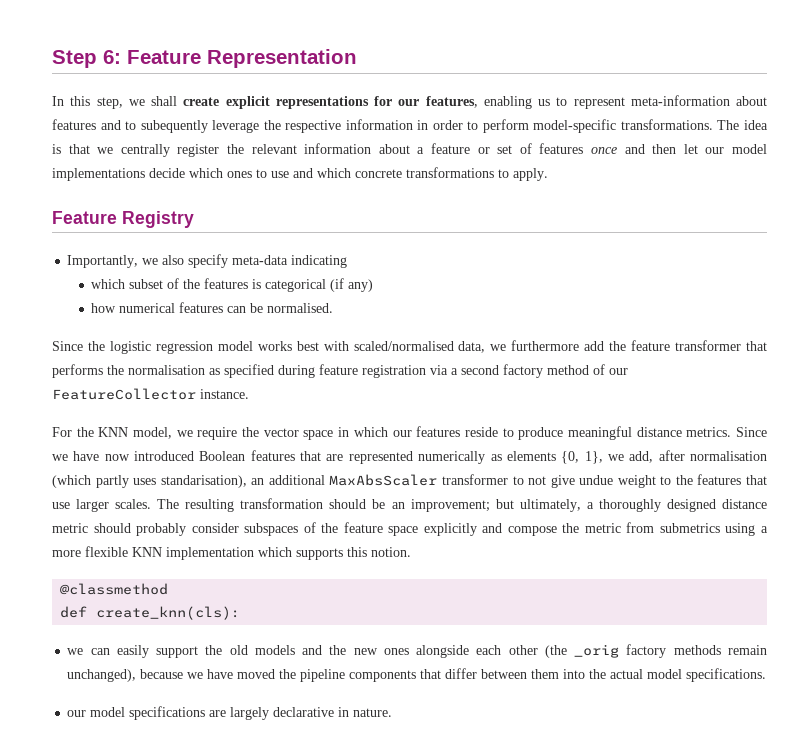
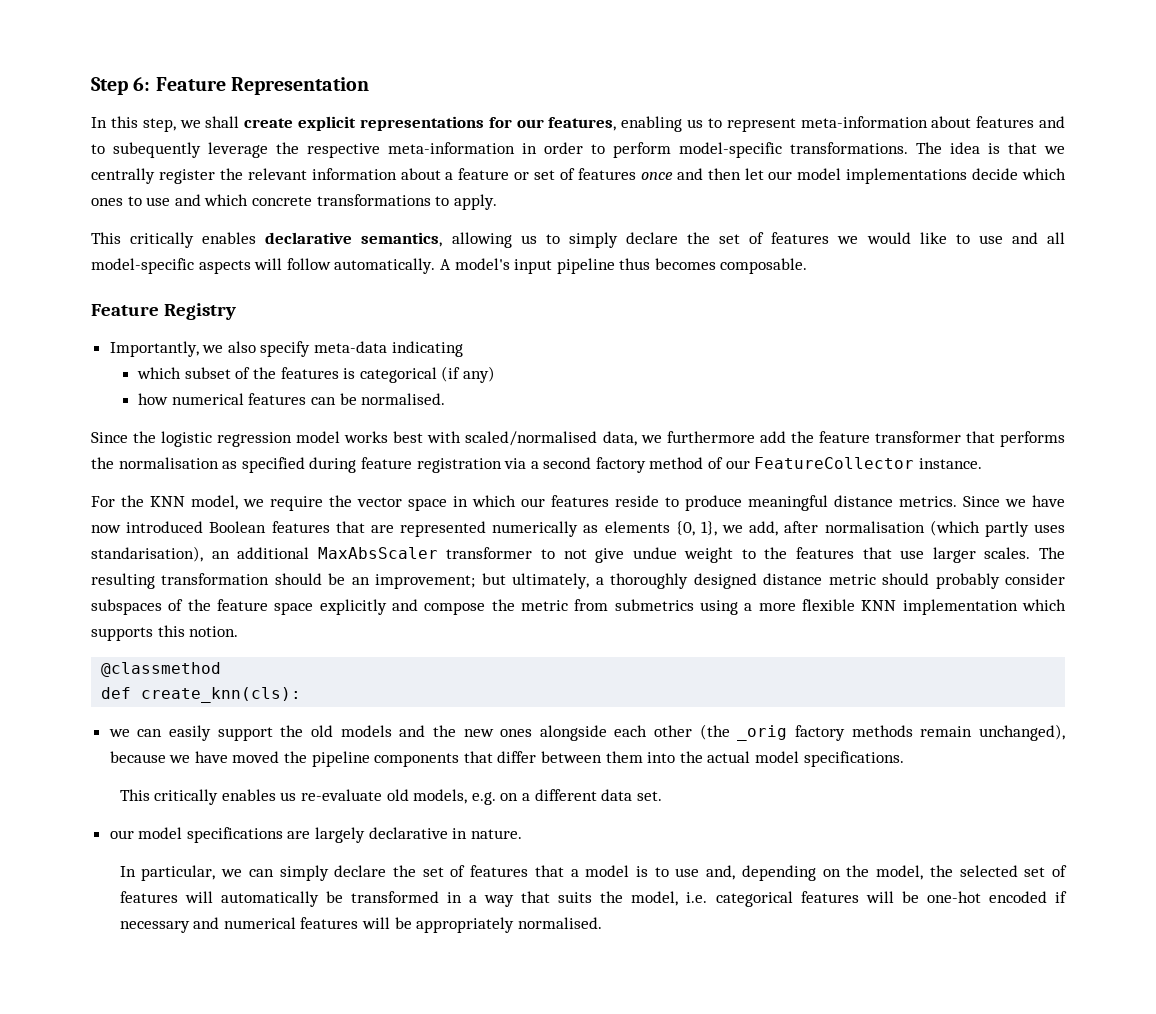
- In this step, we shall create explicit representations for our features, enabling us to represent meta-information about features and to subequently leverage the respective information in order to perform model-specific transformations.
+ In this step, we shall create explicit representations for our features, enabling us to represent meta-information about features and to subequently leverage the respective meta-information in order to perform model-specific transformations.
+ This critically enables declarative semantics, allowing us to simply declare the set of features we would like to use and all model-specific aspects will follow automatically. A model's input pipeline thus becomes composable.
+ This critically enables us re-evaluate old models, e.g. on a different data set.
+ In particular, we can simply declare the set of features that a model is to use and, depending on the model, the selected set of features will automatically be transformed in a way that suits the model, i.e. categorical features will be one-hot encoded if necessary and numerical features will be appropriately normalised.

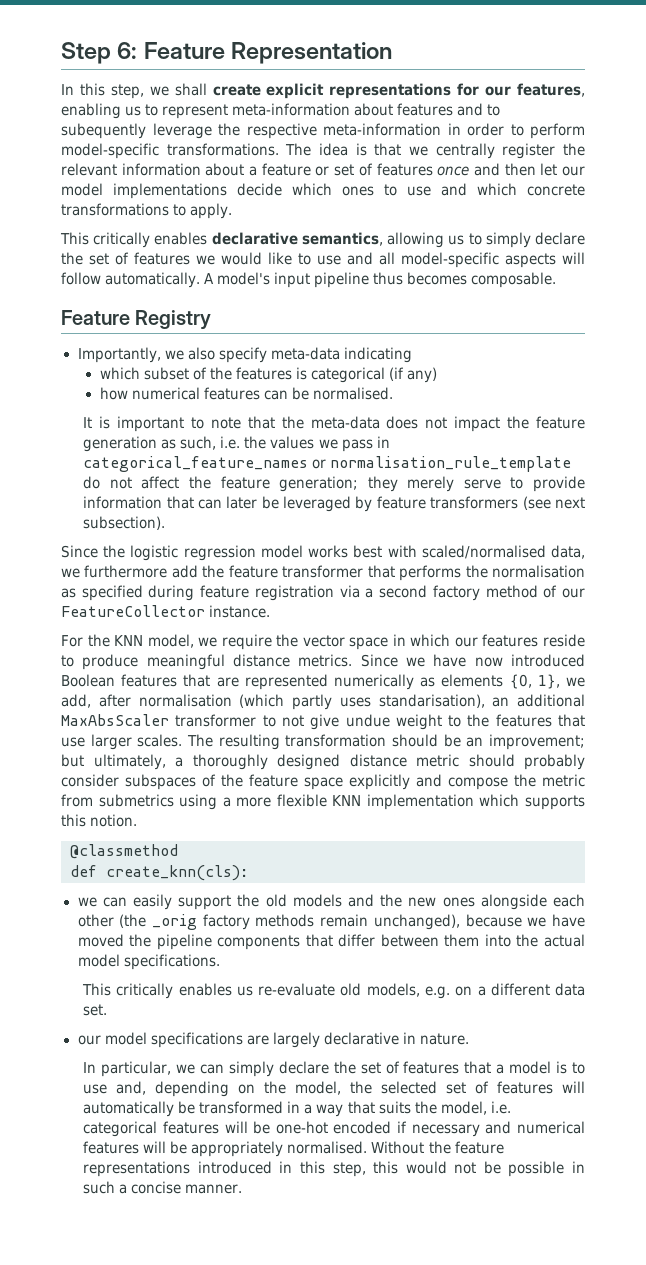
+ It is important to note that the meta-data does not impact the feature generation as such, i.e. the values we pass in categorical_feature_names or normalisation_rule_template do not affect the feature generation; they merely serve to provide information that can later be leveraged by feature transformers (see next subsection).
+ Without the feature representations introduced in this step, this would not be possible in such a concise manner.

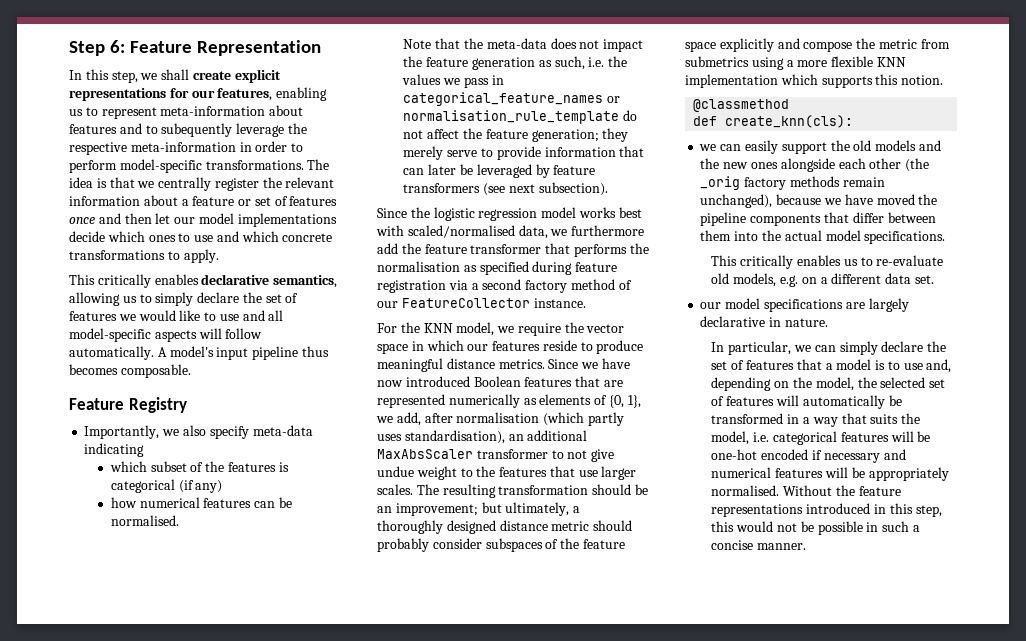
- It is important to note that the meta-data does not impact the feature generation as such, i.e. the values we pass in categorical_feature_names or normalisation_rule_template do not affect the feature generation; they merely serve to provide information that can later be leveraged by feature transformers (see next subsection).
+ Note that the meta-data does not impact the feature generation as such, i.e. the values we pass in categorical_feature_names or normalisation_rule_template do not affect the feature generation; they merely serve to provide information that can later be leveraged by feature transformers (see next subsection).
- Since we have now introduced Boolean features that are represented numerically as elements {0, 1}, we add, after normalisation (which partly uses standarisation), an additional MaxAbsScaler transformer to not give undue weight to the features that use larger scales.
+ Since we have now introduced Boolean features that are represented numerically as elements of {0, 1}, we add, after normalisation (which partly uses standardisation), an additional MaxAbsScaler transformer to not give undue weight to the features that use larger scales.
- This critically enables us re-evaluate old models, e.g. on a different data set.
+ This critically enables us to re-evaluate old models, e.g. on a different data set.

